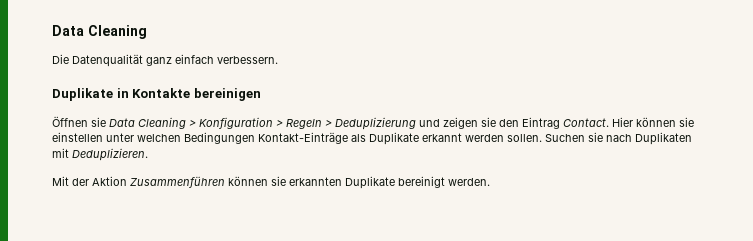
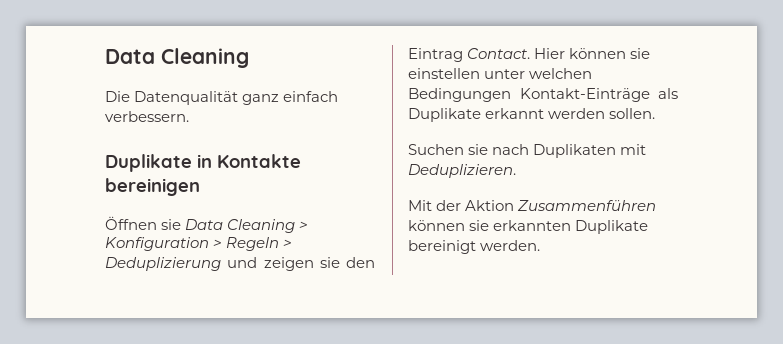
- Hier können sie einstellen unter welchen Bedingungen Kontakt-Einträge als Duplikate erkannt werden sollen. Suchen sie nach Duplikaten mit Deduplizieren.
+ Hier können sie einstellen unter welchen Bedingungen Kontakt-Einträge als Duplikate erkannt werden sollen.
+ Suchen sie nach Duplikaten mit Deduplizieren.

